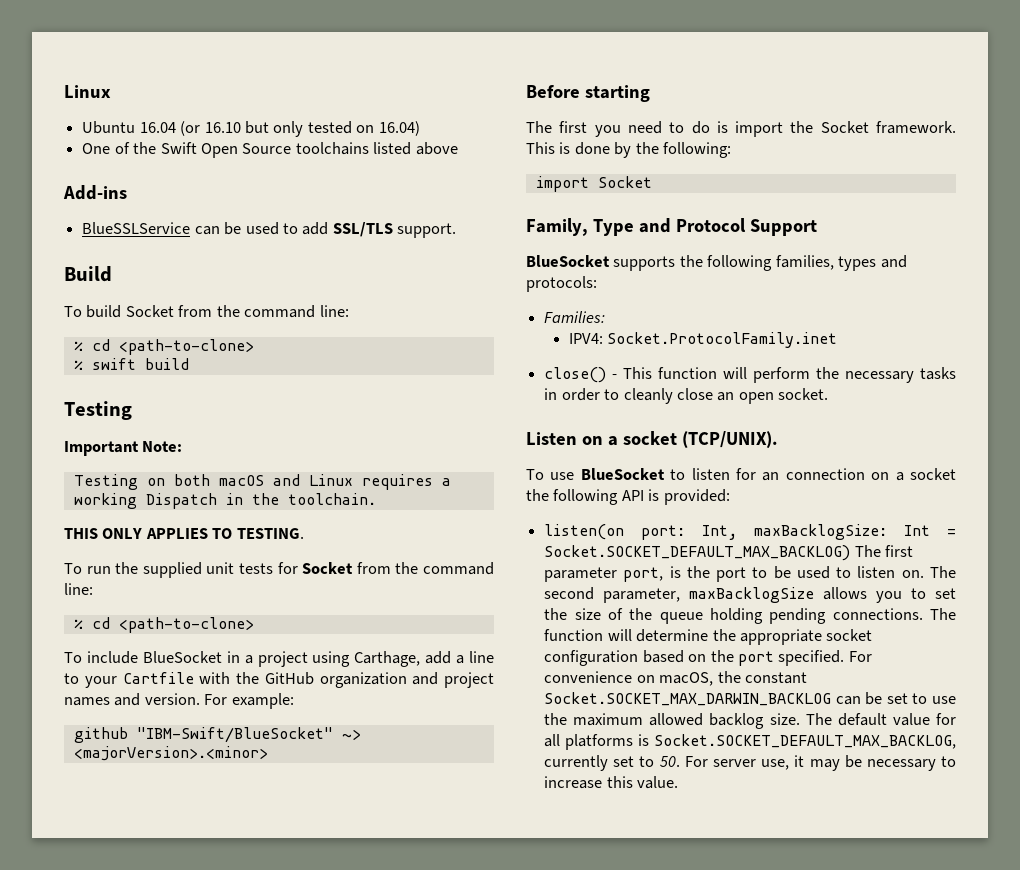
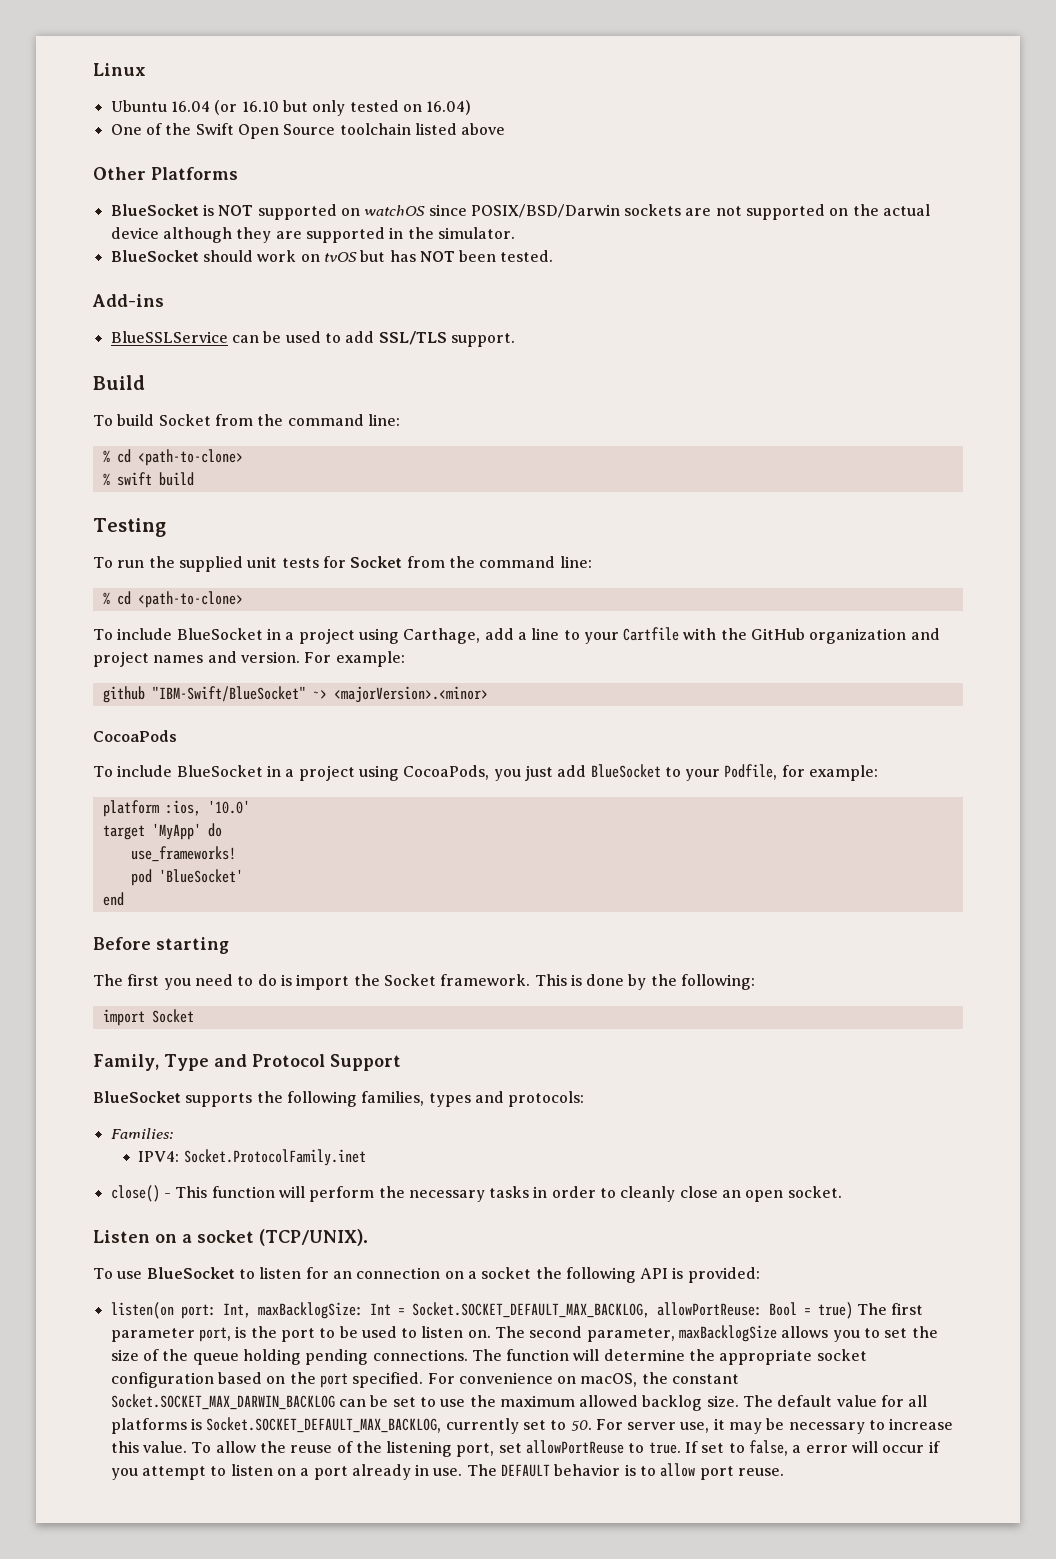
- One of the Swift Open Source toolchains listed above
+ One of the Swift Open Source toolchain listed above
+ Other Platforms
+ BlueSocket is NOT supported on watchOS since POSIX/BSD/Darwin sockets are not supported on the actual device although they are supported in the simulator.
+ BlueSocket should work on tvOS but has NOT been tested.
- Important Note:
- Testing on both macOS and Linux requires a working Dispatch in the toolchain.
- THIS ONLY APPLIES TO TESTING.
+ CocoaPods
+ To include BlueSocket in a project using CocoaPods, you just add BlueSocket to your Podfile, for example:
+ platform :ios, '10.0'
+ target 'MyApp' do
+ use_frameworks!
+ pod 'BlueSocket'
+ end
- listen(on port: Int, maxBacklogSize: Int = Socket.SOCKET_DEFAULT_MAX_BACKLOG) The first parameter port, is the port to be used to listen on.
+ listen(on port: Int, maxBacklogSize: Int = Socket.SOCKET_DEFAULT_MAX_BACKLOG, allowPortReuse: Bool = true) The first parameter port, is the port to be used to listen on.
+ To allow the reuse of the listening port, set allowPortReuse to true. If set to false, a error will occur if you attempt to listen on a port already in use. The DEFAULT behavior is to allow port reuse.

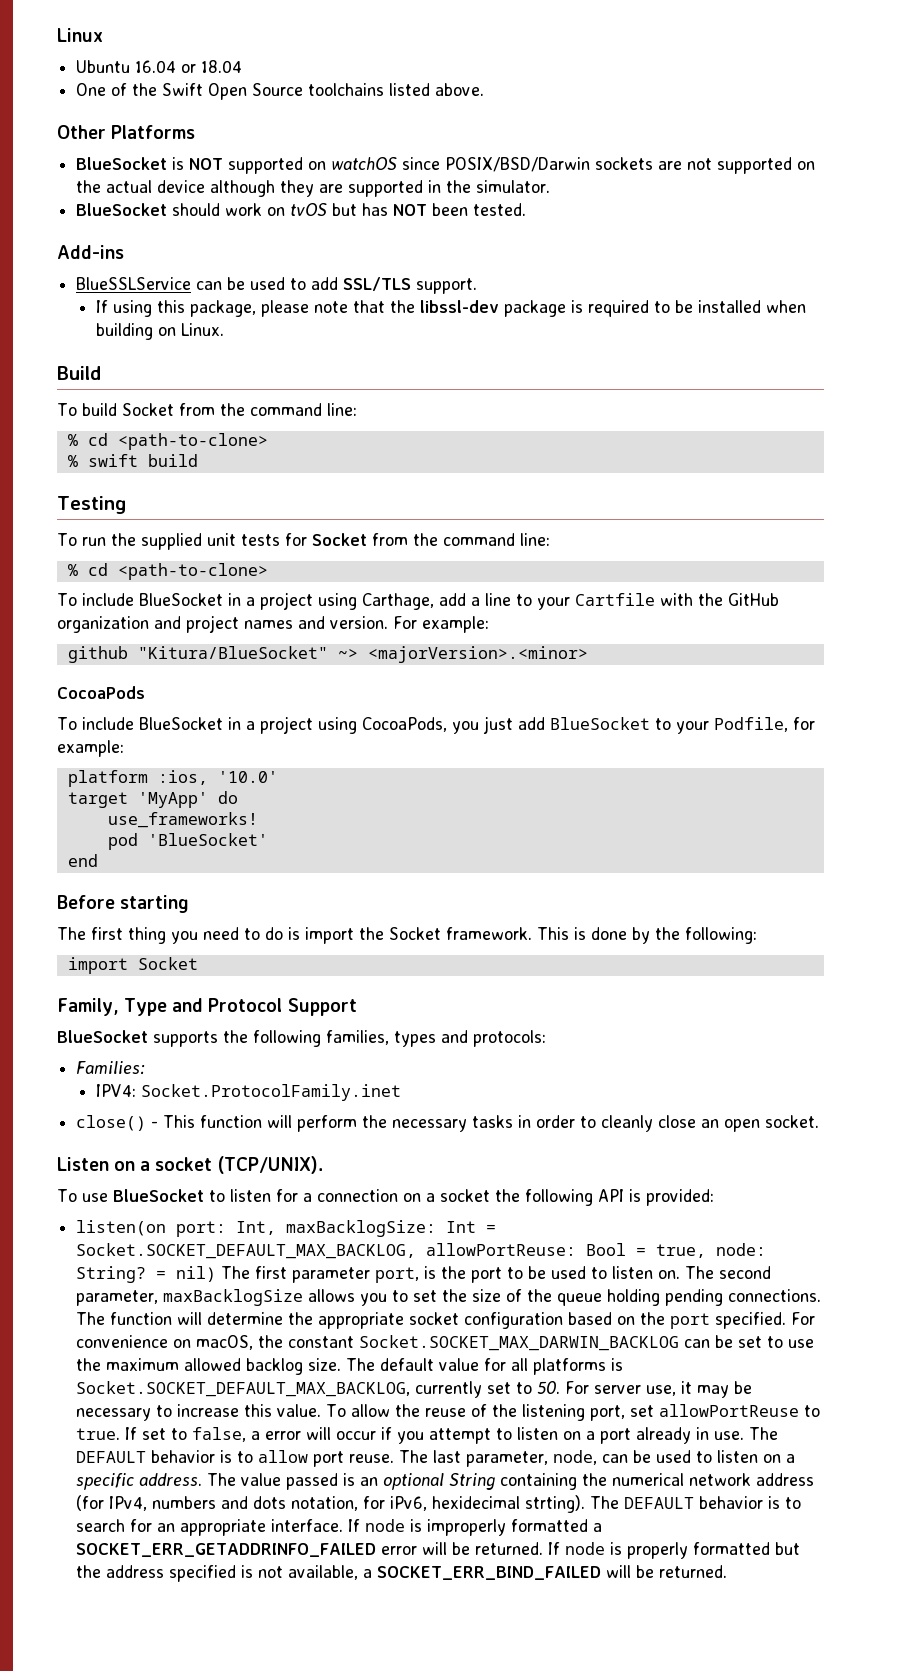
- Ubuntu 16.04 (or 16.10 but only tested on 16.04)
+ Ubuntu 16.04 or 18.04
- One of the Swift Open Source toolchain listed above
+ One of the Swift Open Source toolchains listed above.
+ If using this package, please note that the libssl-dev package is required to be installed when building on Linux.
- github "IBM-Swift/BlueSocket" ~> <majorVersion>.<minor>
+ github "Kitura/BlueSocket" ~> <majorVersion>.<minor>
- The first you need to do is import the Socket framework.
+ The first thing you need to do is import the Socket framework.
- To use BlueSocket to listen for an connection on a socket the following API is provided:
+ To use BlueSocket to listen for a connection on a socket the following API is provided:
- listen(on port: Int, maxBacklogSize: Int = Socket.SOCKET_DEFAULT_MAX_BACKLOG, allowPortReuse: Bool = true) The first parameter port, is the port to be used to listen on.
+ listen(on port: Int, maxBacklogSize: Int = Socket.SOCKET_DEFAULT_MAX_BACKLOG, allowPortReuse: Bool = true, node: String? = nil) The first parameter port, is the port to be used to listen on.
+ The last parameter, node, can be used to listen on a specific address. The value passed is an optional String containing the numerical network address (for IPv4, numbers and dots notation, for iPv6, hexidecimal strting). The DEFAULT behavior is to search for an appropriate interface. If node is improperly formatted a SOCKET_ERR_GETADDRINFO_FAILED error will be returned. If node is properly formatted but the address specified is not available, a SOCKET_ERR_BIND_FAILED will be returned.

